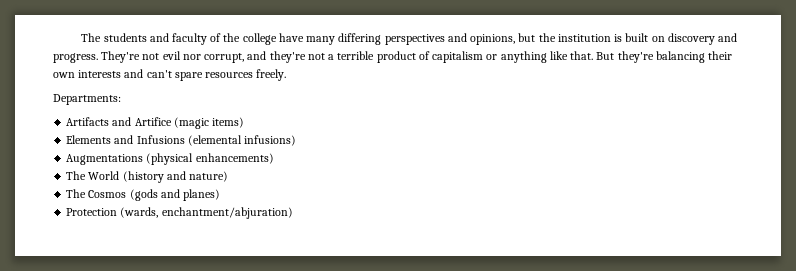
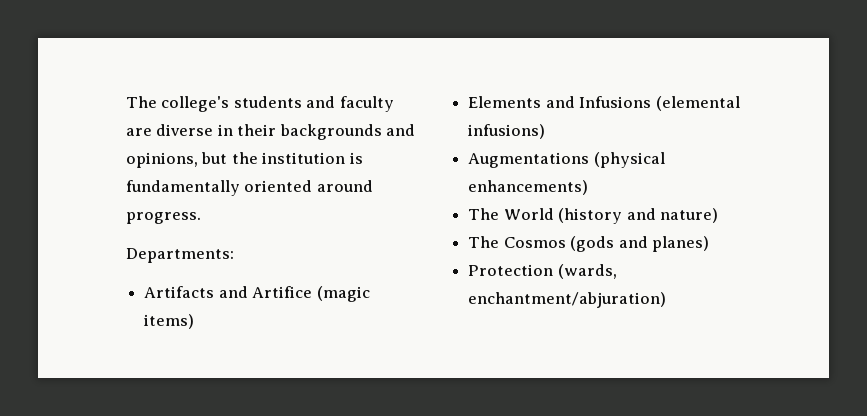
- The students and faculty of the college have many differing perspectives and opinions, but the institution is built on discovery and progress. They're not evil nor corrupt, and they're not a terrible product of capitalism or anything like that. But they're balancing their own interests and can't spare resources freely.
+ The college's students and faculty are diverse in their backgrounds and opinions, but the institution is fundamentally oriented around progress.

